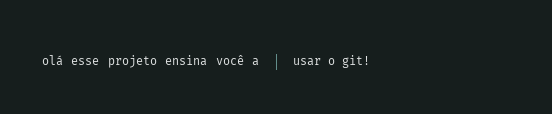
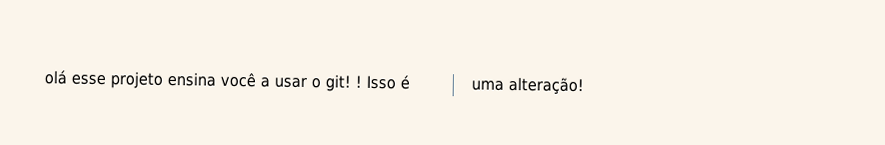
+ ! Isso é uma alteração!

